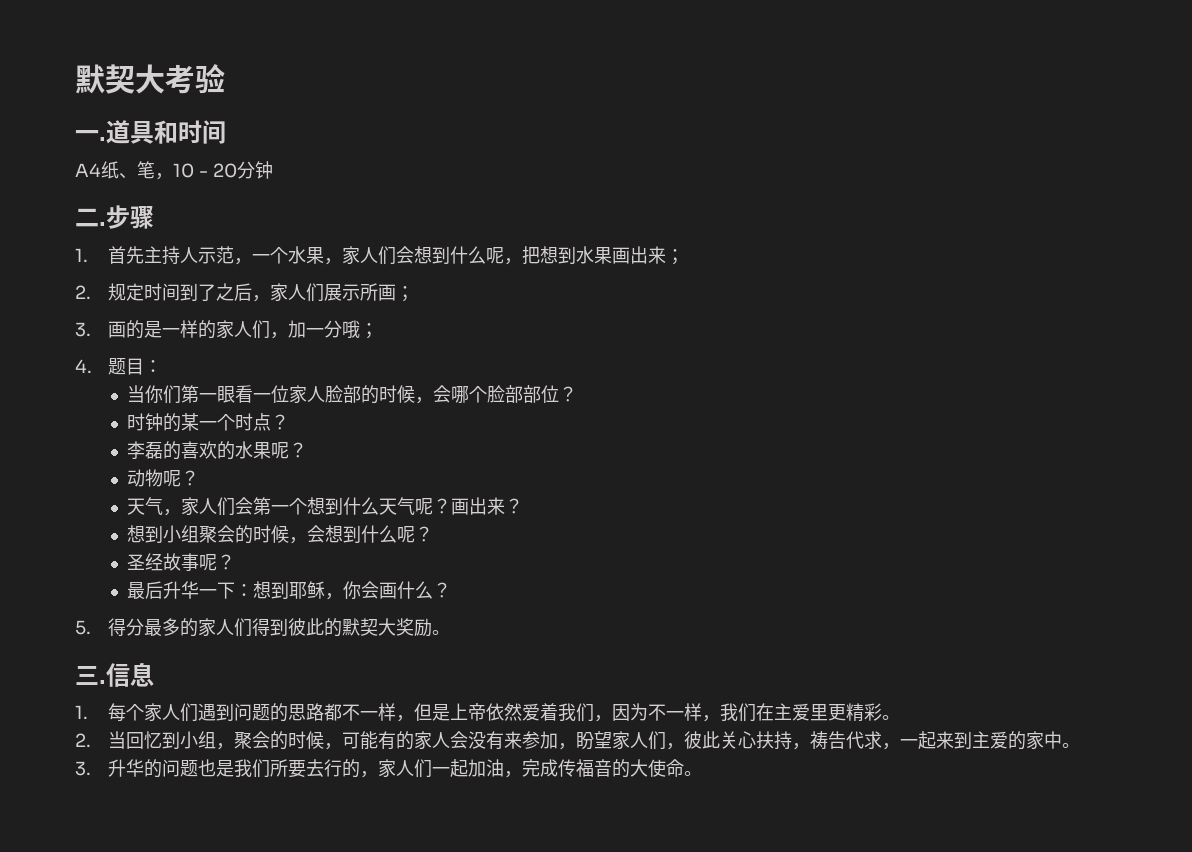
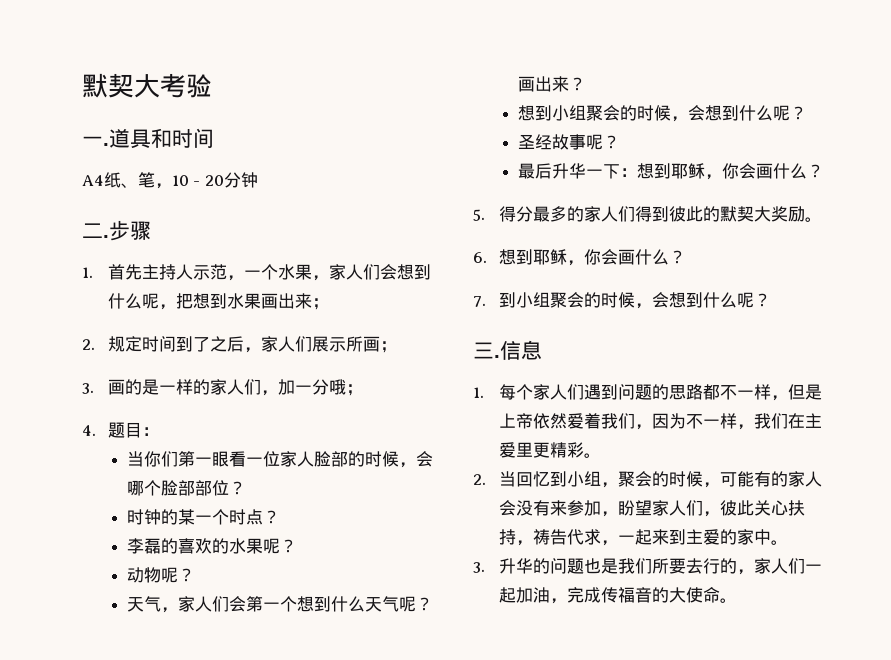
+ 6.想到耶稣，你会画什么？
+ 7.到小组聚会的时候，会想到什么呢？

